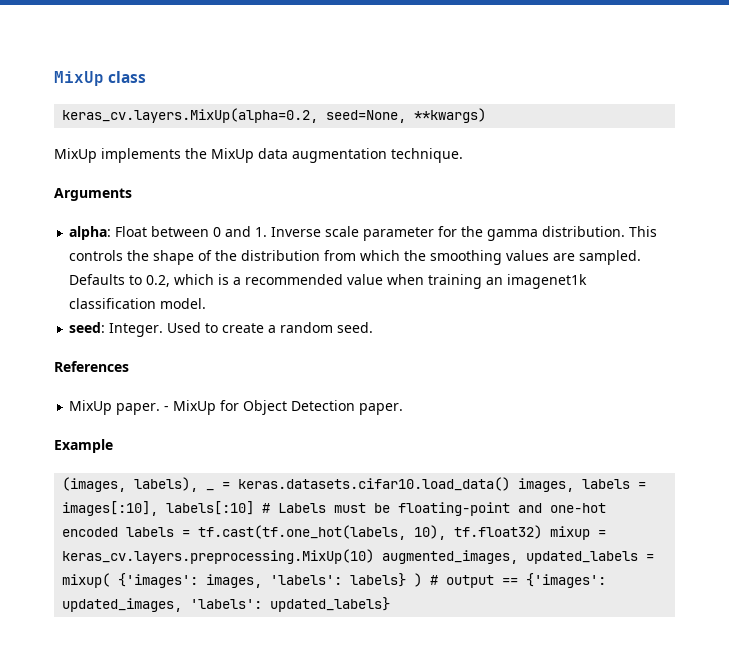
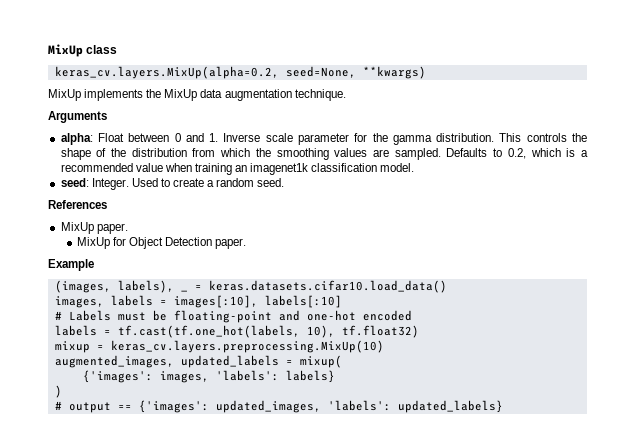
- MixUp paper. - MixUp for Object Detection paper.
+ MixUp paper.
+ MixUp for Object Detection paper.
- (images, labels), _ = keras.datasets.cifar10.load_data() images, labels = images[:10], labels[:10] # Labels must be floating-point and one-hot encoded labels = tf.cast(tf.one_hot(labels, 10), tf.float32) mixup = keras_cv.layers.preprocessing.MixUp(10) augmented_images, updated_labels = mixup( {'images': images, 'labels': labels} ) # output == {'images': updated_images, 'labels': updated_labels}
+ (images, labels), _ = keras.datasets.cifar10.load_data()
+ images, labels = images[:10], labels[:10]
+ # Labels must be floating-point and one-hot encoded
+ labels = tf.cast(tf.one_hot(labels, 10), tf.float32)
+ mixup = keras_cv.layers.preprocessing.MixUp(10)
+ augmented_images, updated_labels = mixup(
+ {'images': images, 'labels': labels}
+ )
+ # output == {'images': updated_images, 'labels': updated_labels}

